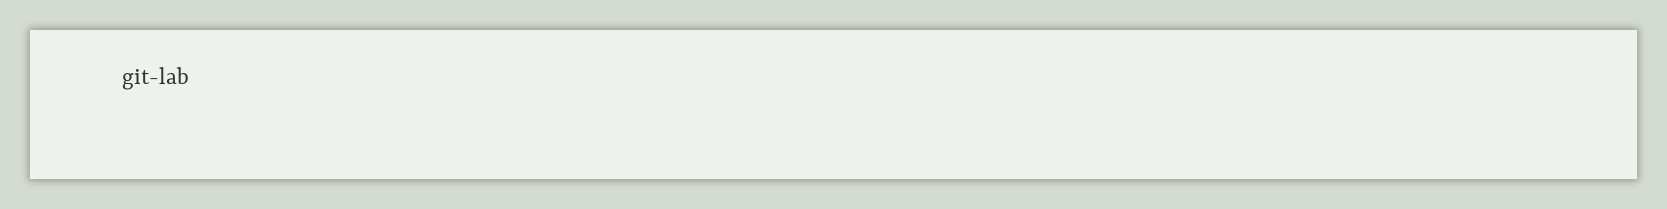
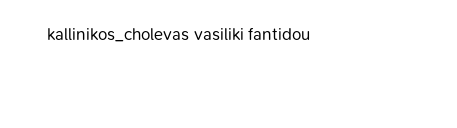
- git-lab
+ kallinikos_cholevas vasiliki fantidou

